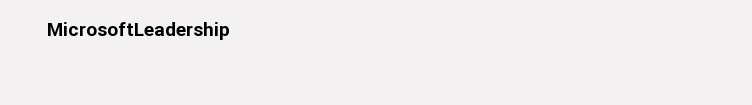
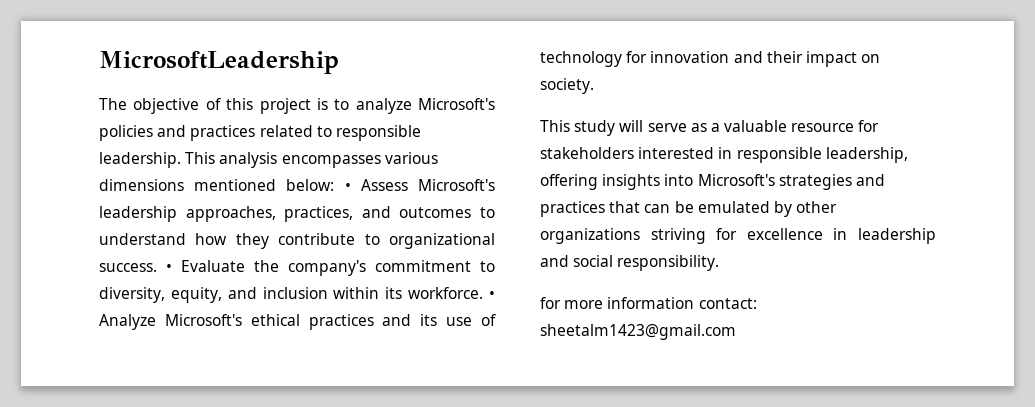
+ The objective of this project is to analyze Microsoft's policies and practices related to responsible leadership. This analysis encompasses various dimensions mentioned below: • Assess Microsoft's leadership approaches, practices, and outcomes to understand how they contribute to organizational success. • Evaluate the company's commitment to diversity, equity, and inclusion within its workforce. • Analyze Microsoft's ethical practices and its use of technology for innovation and their impact on society.
+ This study will serve as a valuable resource for stakeholders interested in responsible leadership, offering insights into Microsoft's strategies and practices that can be emulated by other organizations striving for excellence in leadership and social responsibility.
+ for more information contact: sheetalm1423@gmail.com

